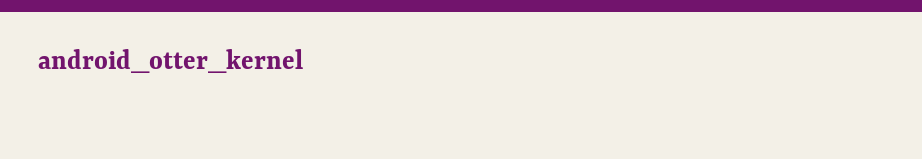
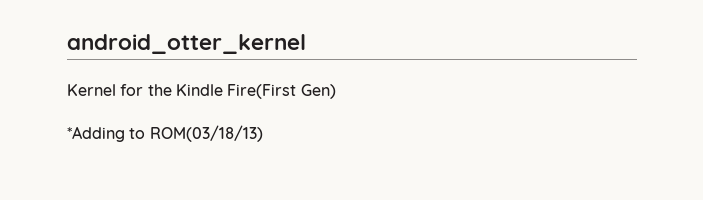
+ Kernel for the Kindle Fire(First Gen)
+ *Adding to ROM(03/18/13)

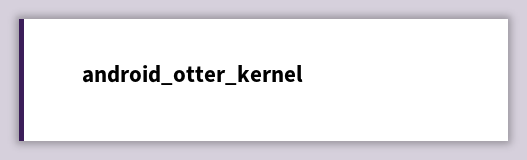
- Kernel for the Kindle Fire(First Gen)
- *Adding to ROM(03/18/13)

